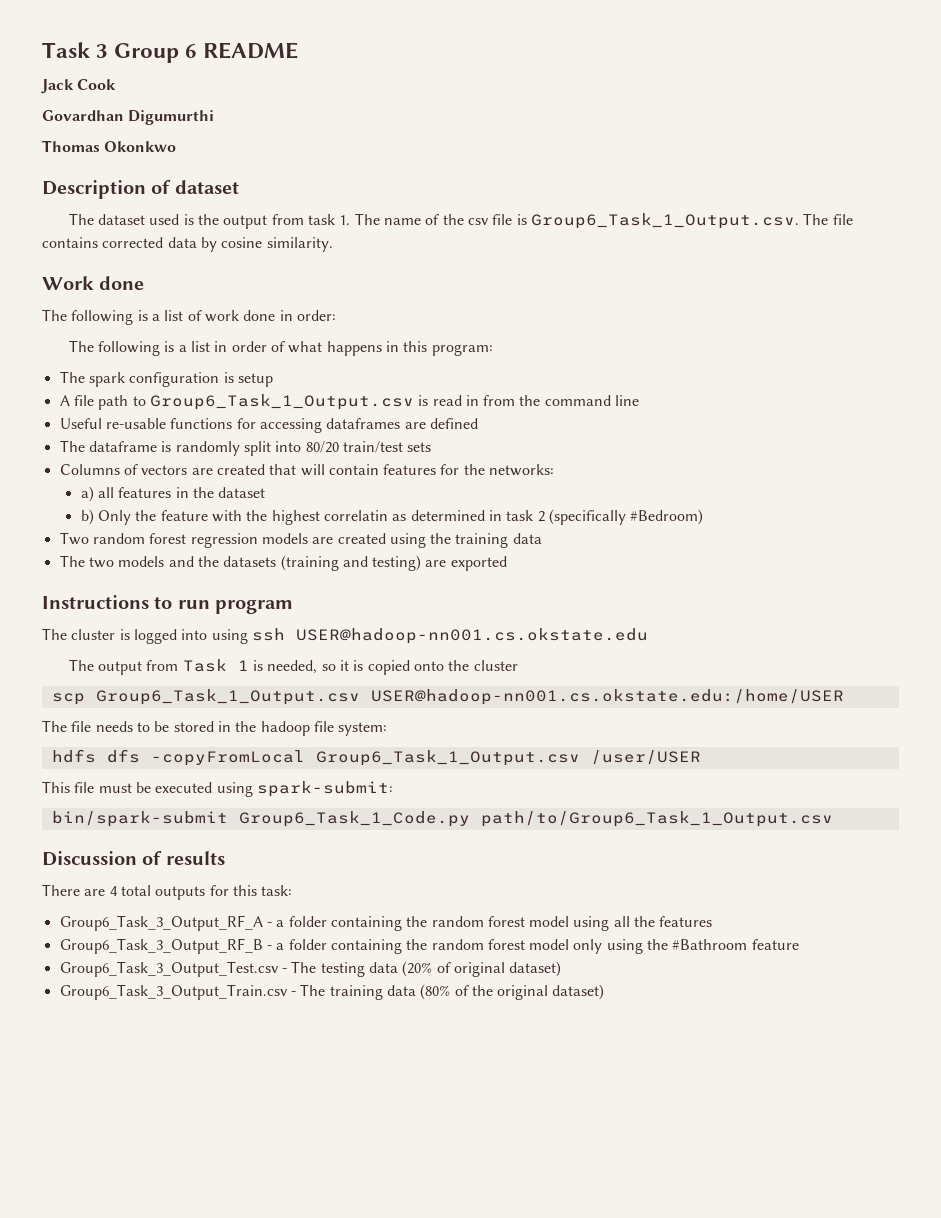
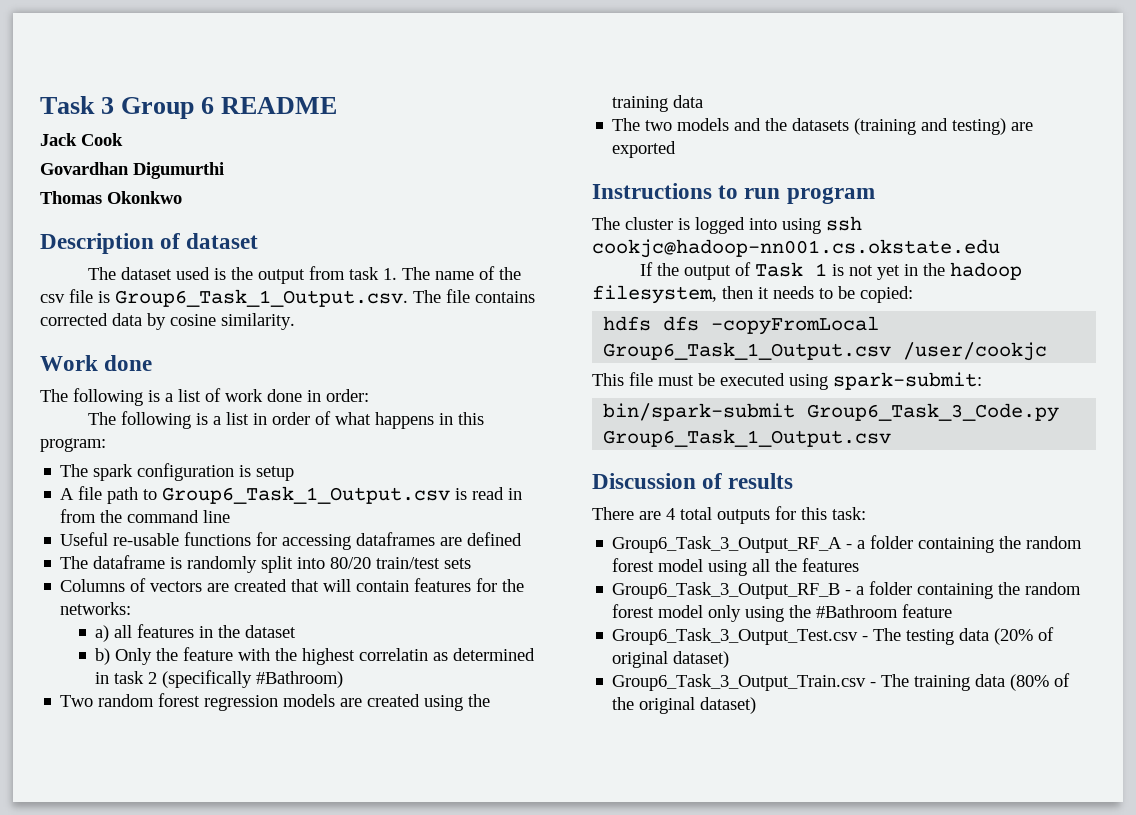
- b) Only the feature with the highest correlatin as determined in task 2 (specifically #Bedroom)
+ b) Only the feature with the highest correlatin as determined in task 2 (specifically #Bathroom)
- The cluster is logged into using ssh USER@hadoop-nn001.cs.okstate.edu
- The output from Task 1 is needed, so it is copied onto the cluster
- scp Group6_Task_1_Output.csv USER@hadoop-nn001.cs.okstate.edu:/home/USER
- The file needs to be stored in the hadoop file system:
+ The cluster is logged into using ssh cookjc@hadoop-nn001.cs.okstate.edu
+ If the output of Task 1 is not yet in the hadoop filesystem, then it needs to be copied:
- hdfs dfs -copyFromLocal Group6_Task_1_Output.csv /user/USER
+ hdfs dfs -copyFromLocal Group6_Task_1_Output.csv /user/cookjc
- bin/spark-submit Group6_Task_1_Code.py path/to/Group6_Task_1_Output.csv
+ bin/spark-submit Group6_Task_3_Code.py Group6_Task_1_Output.csv

